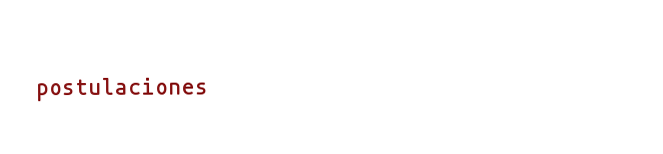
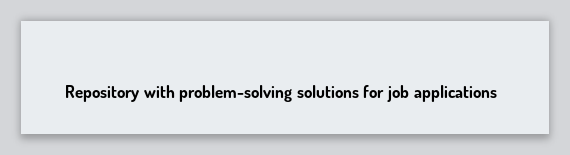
- postulaciones
+ Repository with problem-solving solutions for job applications

